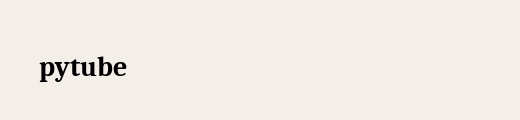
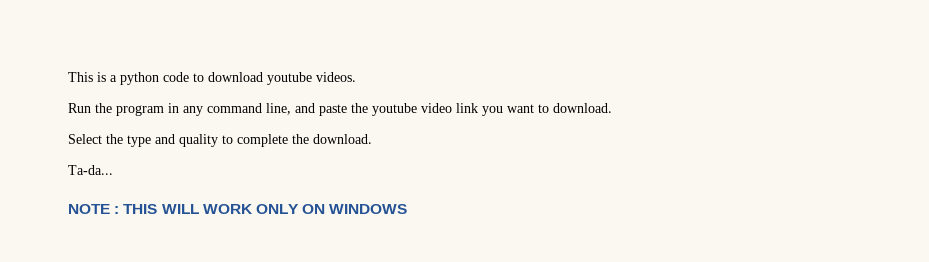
- pytube
+ This is a python code to download youtube videos.
+ Run the program in any command line, and paste the youtube video link you want to download.
+ Select the type and quality to complete the download.
+ Ta-da...
+ NOTE : THIS WILL WORK ONLY ON WINDOWS

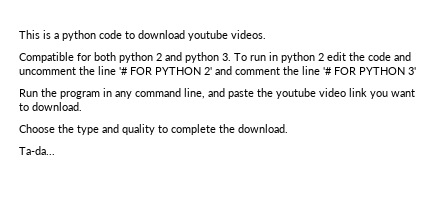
+ Compatible for both python 2 and python 3. To run in python 2 edit the code and uncomment the line '# FOR PYTHON 2' and comment the line '# FOR PYTHON 3'
- Select the type and quality to complete the download.
+ Choose the type and quality to complete the download.
- NOTE : THIS WILL WORK ONLY ON WINDOWS

